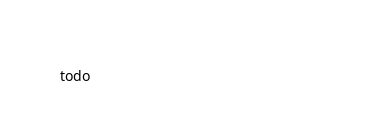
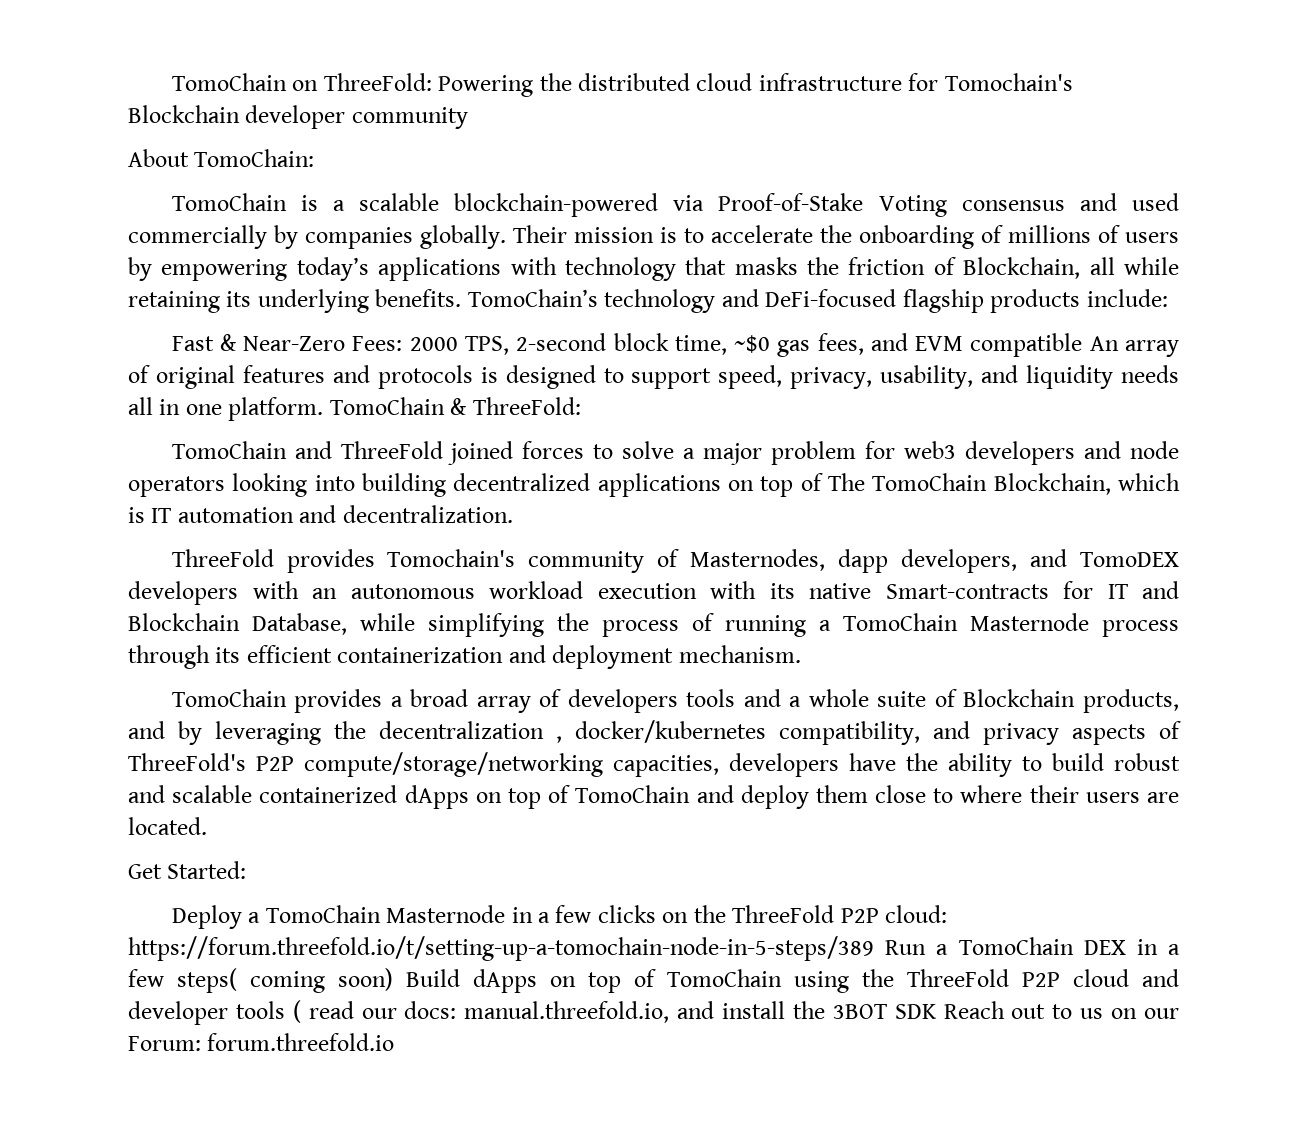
- todo
+ TomoChain on ThreeFold: Powering the distributed cloud infrastructure for Tomochain's Blockchain developer community
+ About TomoChain:
+ TomoChain is a scalable blockchain-powered via Proof-of-Stake Voting consensus and used commercially by companies globally. Their mission is to accelerate the onboarding of millions of users by empowering today’s applications with technology that masks the friction of Blockchain, all while retaining its underlying benefits. TomoChain’s technology and DeFi-focused flagship products include:
+ Fast & Near-Zero Fees: 2000 TPS, 2-second block time, ~$0 gas fees, and EVM compatible An array of original features and protocols is designed to support speed, privacy, usability, and liquidity needs all in one platform. TomoChain & ThreeFold:
+ TomoChain and ThreeFold joined forces to solve a major problem for web3 developers and node operators looking into building decentralized applications on top of The TomoChain Blockchain, which is IT automation and decentralization.
+ ThreeFold provides Tomochain's community of Masternodes, dapp developers, and TomoDEX developers with an autonomous workload execution with its native Smart-contracts for IT and Blockchain Database, while simplifying the process of running a TomoChain Masternode process through its efficient containerization and deployment mechanism.
+ TomoChain provides a broad array of developers tools and a whole suite of Blockchain products, and by leveraging the decentralization , docker/kubernetes compatibility, and privacy aspects of ThreeFold's P2P compute/storage/networking capacities, developers have the ability to build robust and scalable containerized dApps on top of TomoChain and deploy them close to where their users are located.
+ Get Started:
+ Deploy a TomoChain Masternode in a few clicks on the ThreeFold P2P cloud: https://forum.threefold.io/t/setting-up-a-tomochain-node-in-5-steps/389 Run a TomoChain DEX in a few steps( coming soon) Build dApps on top of TomoChain using the ThreeFold P2P cloud and developer tools ( read our docs: manual.threefold.io, and install the 3BOT SDK Reach out to us on our Forum: forum.threefold.io

